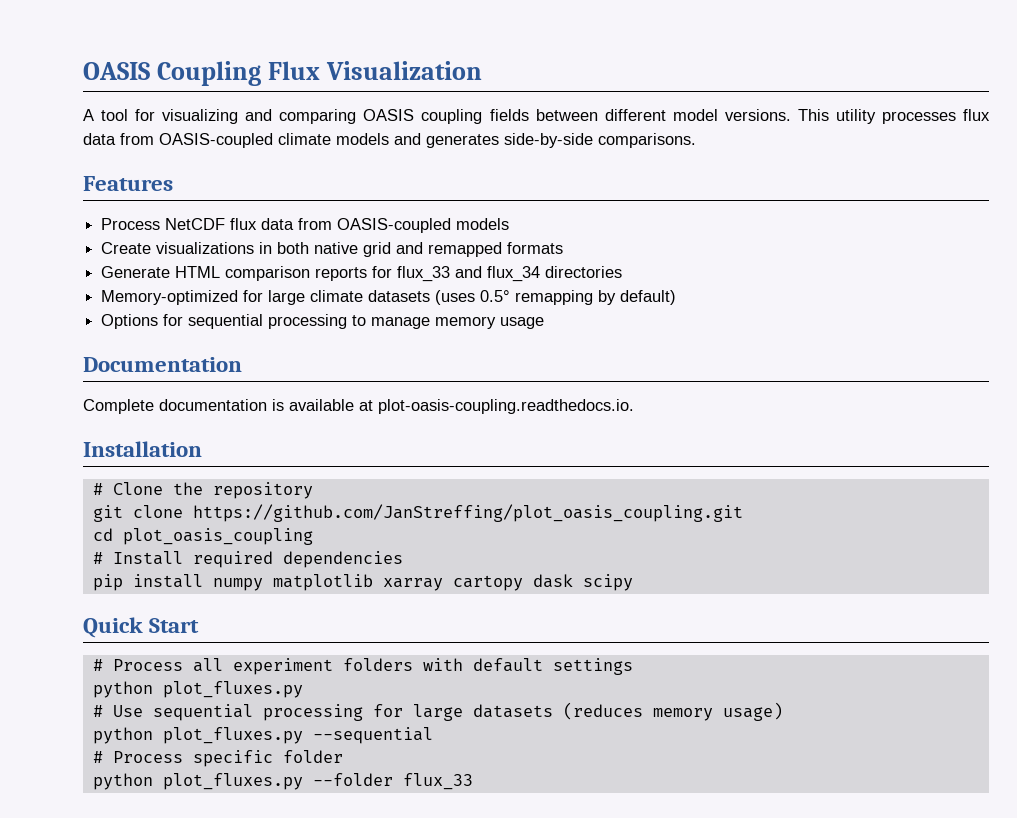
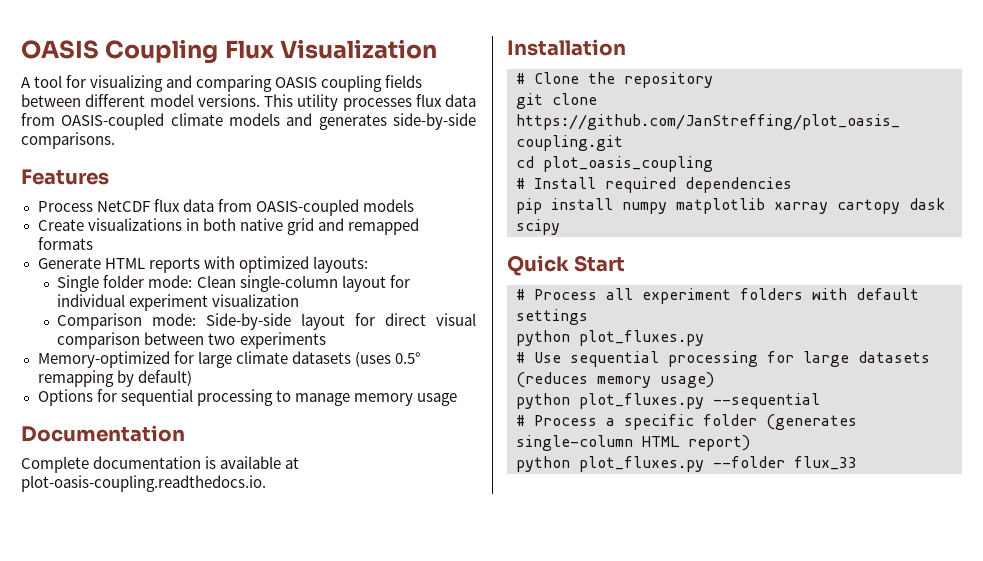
- Generate HTML comparison reports for flux_33 and flux_34 directories
+ Generate HTML reports with optimized layouts:
+ Single folder mode: Clean single-column layout for individual experiment visualization
+ Comparison mode: Side-by-side layout for direct visual comparison between two experiments
- # Process specific folder
+ # Process a specific folder (generates single-column HTML report)

